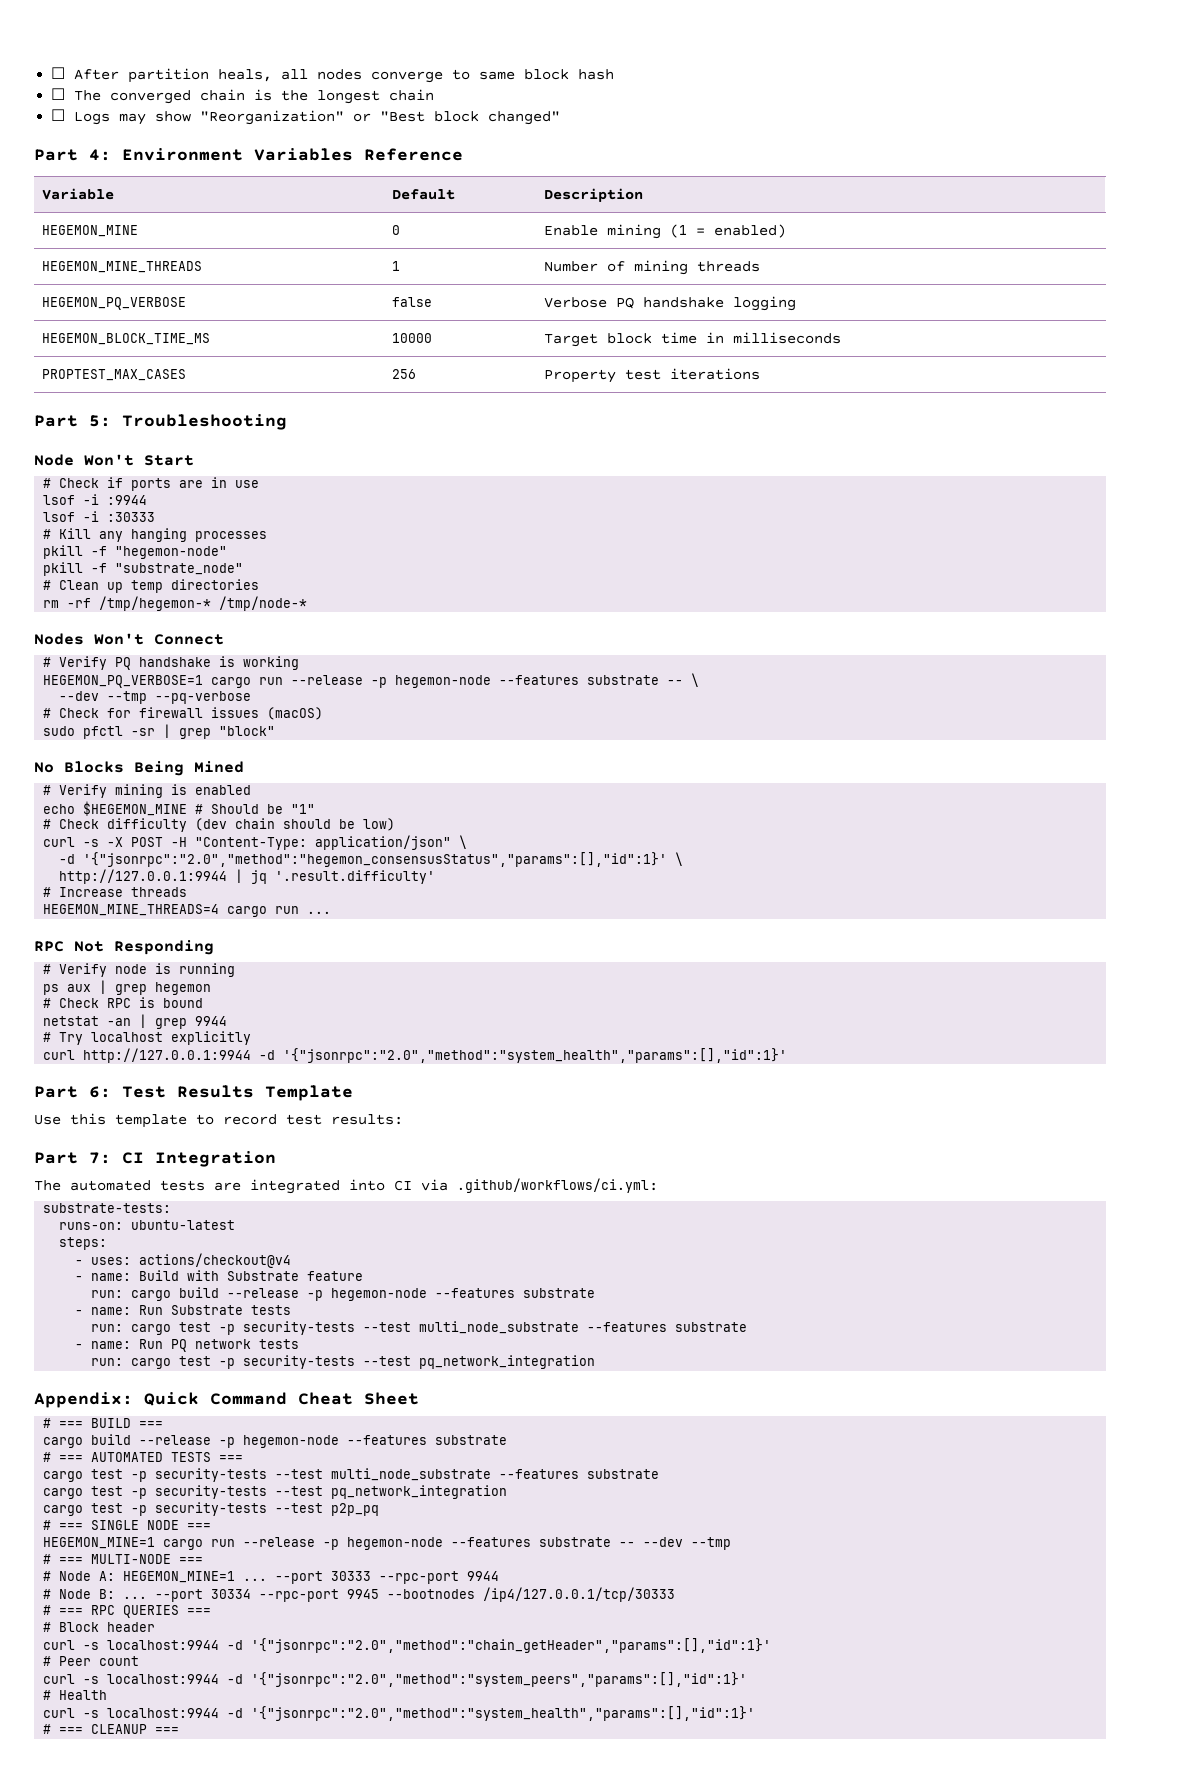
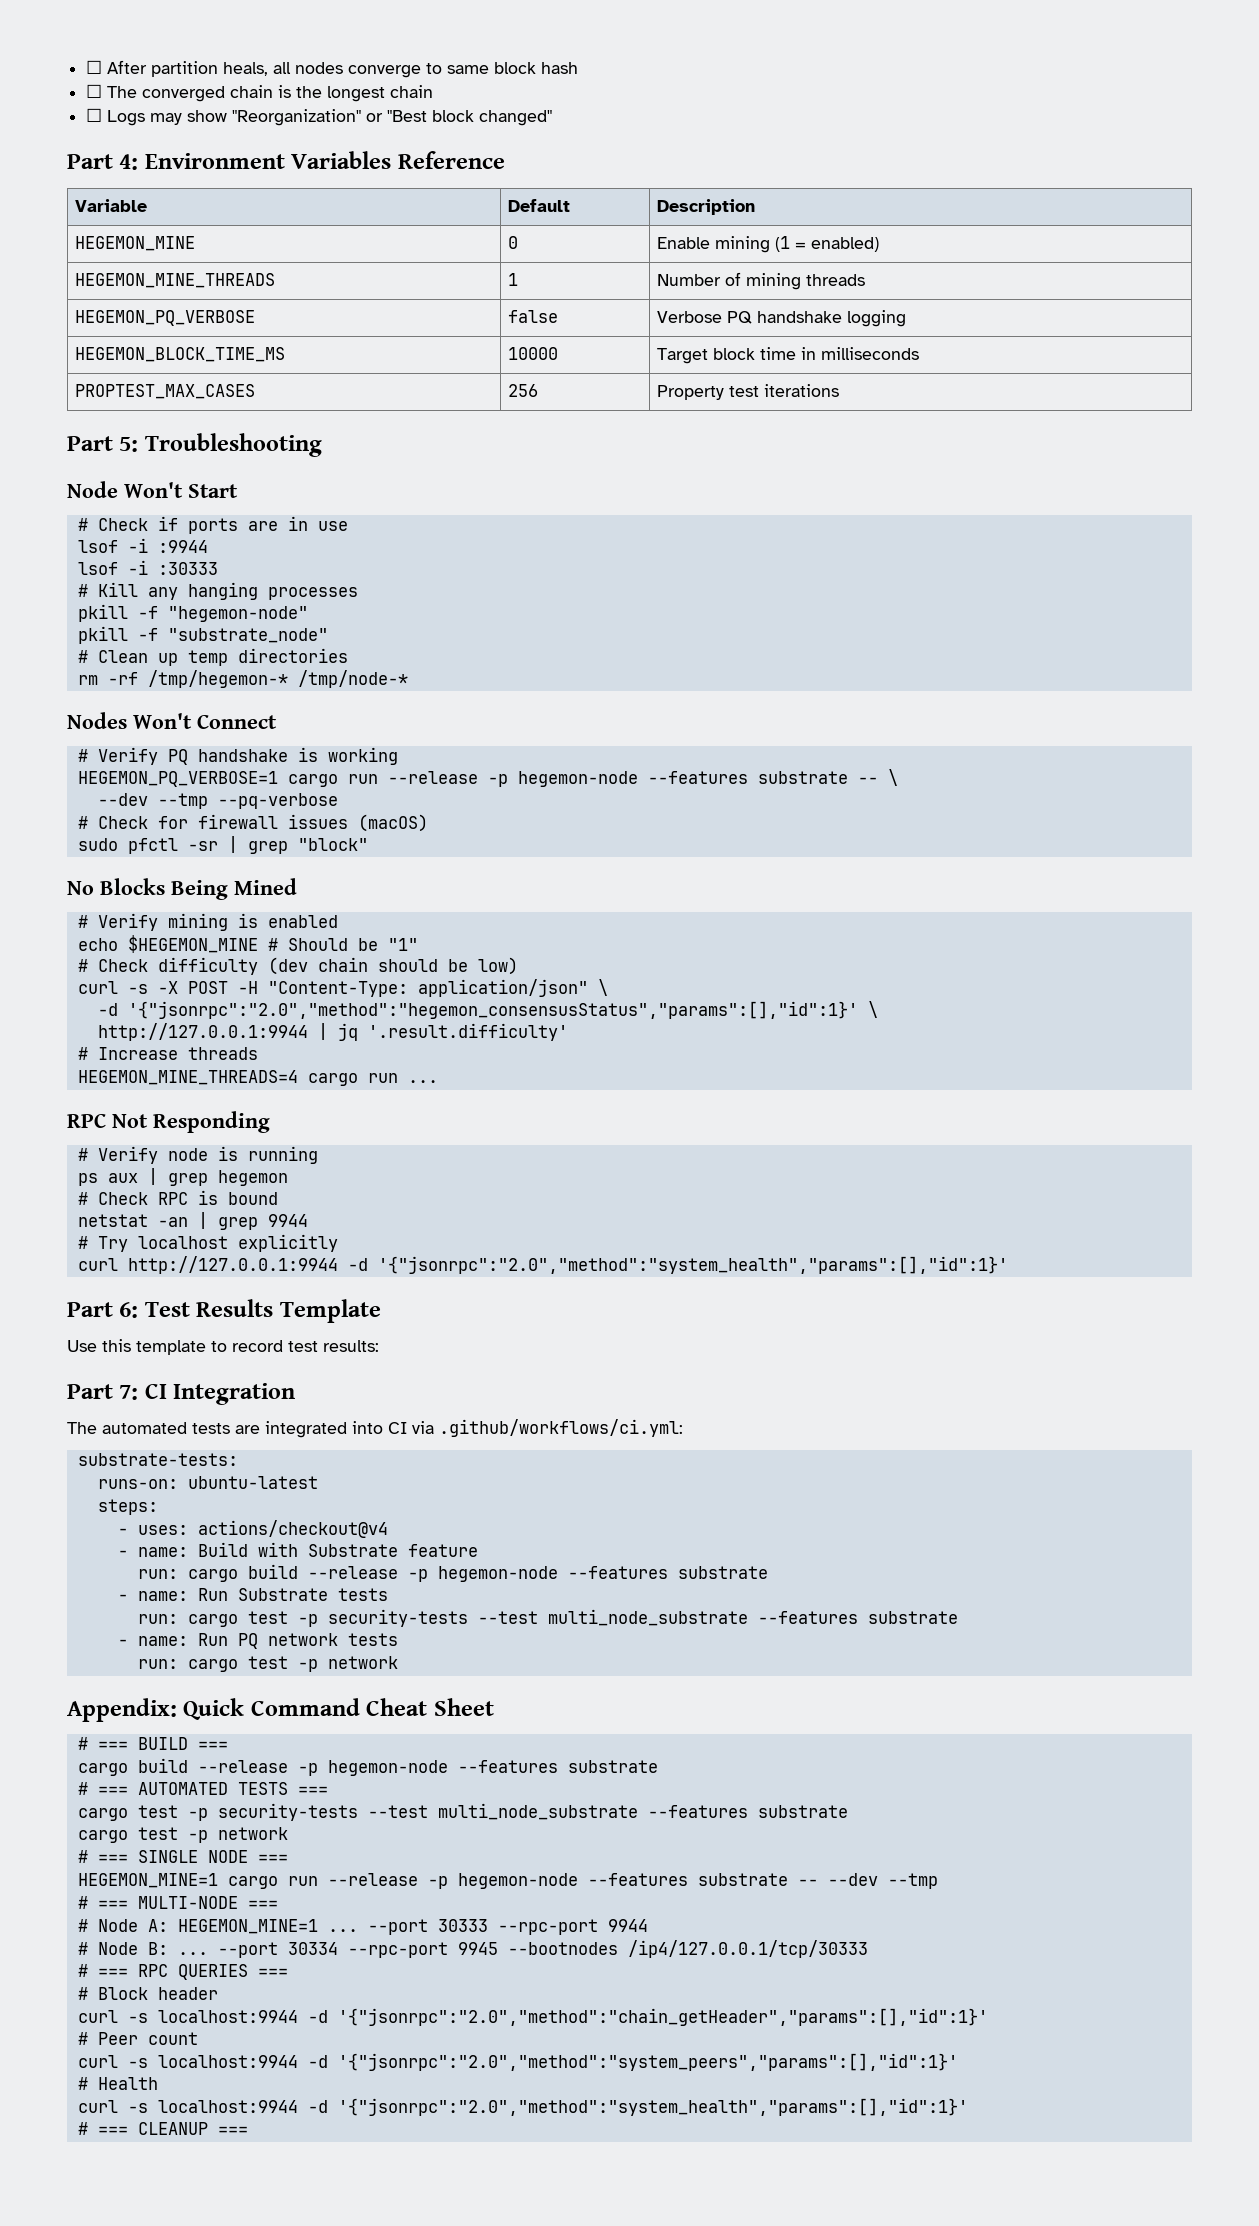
- run: cargo test -p security-tests --test pq_network_integration
+ run: cargo test -p network
  # === AUTOMATED TESTS ===
  cargo test -p security-tests --test multi_node_substrate --features substrate
- cargo test -p security-tests --test pq_network_integration
- cargo test -p security-tests --test p2p_pq
+ cargo test -p network

